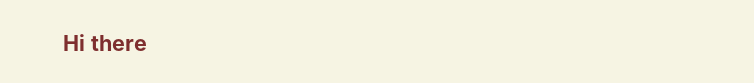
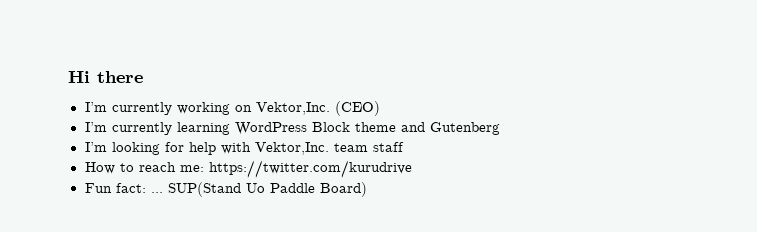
+ I’m currently working on Vektor,Inc. (CEO)
+ I’m currently learning WordPress Block theme and Gutenberg
+ I’m looking for help with Vektor,Inc. team staff
+ How to reach me: https://twitter.com/kurudrive
+ Fun fact: ... SUP(Stand Uo Paddle Board)

